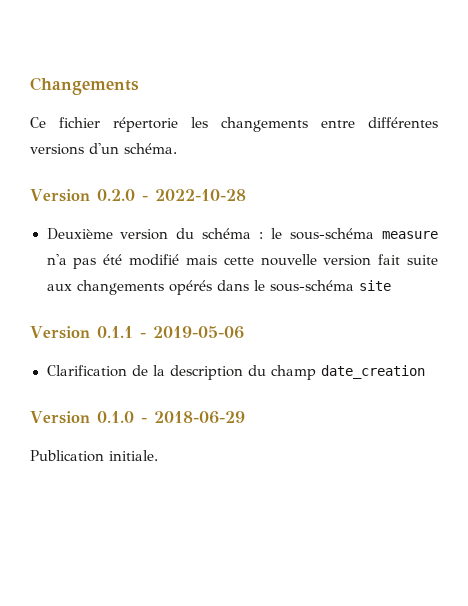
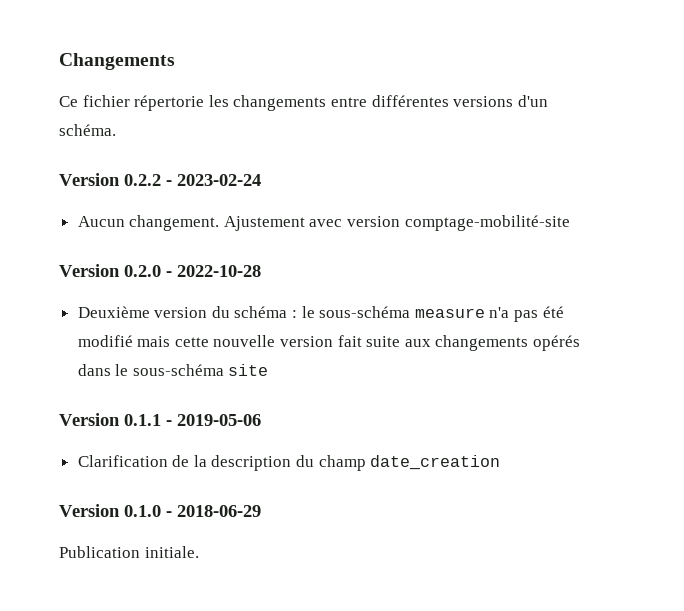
+ Version 0.2.2 - 2023-02-24
+ Aucun changement. Ajustement avec version comptage-mobilité-site

